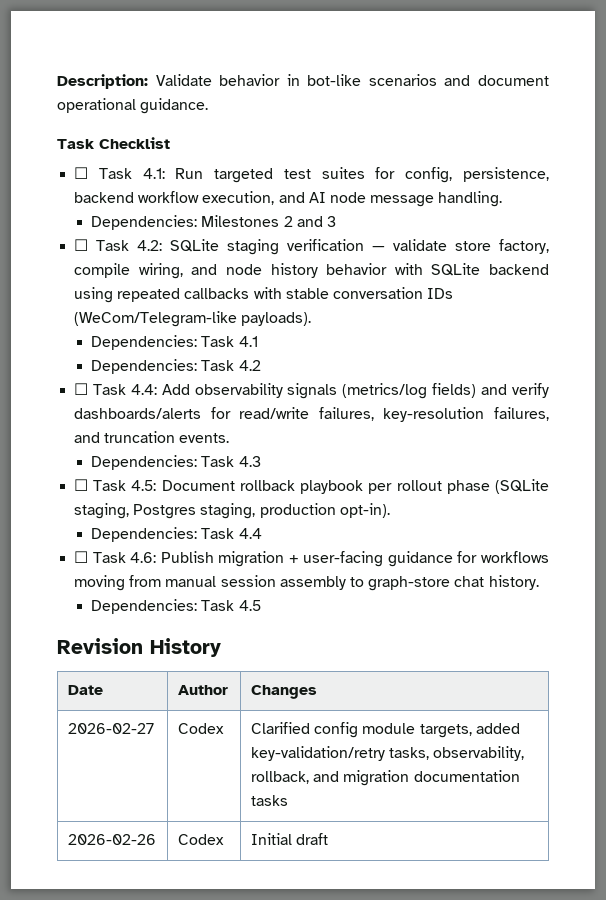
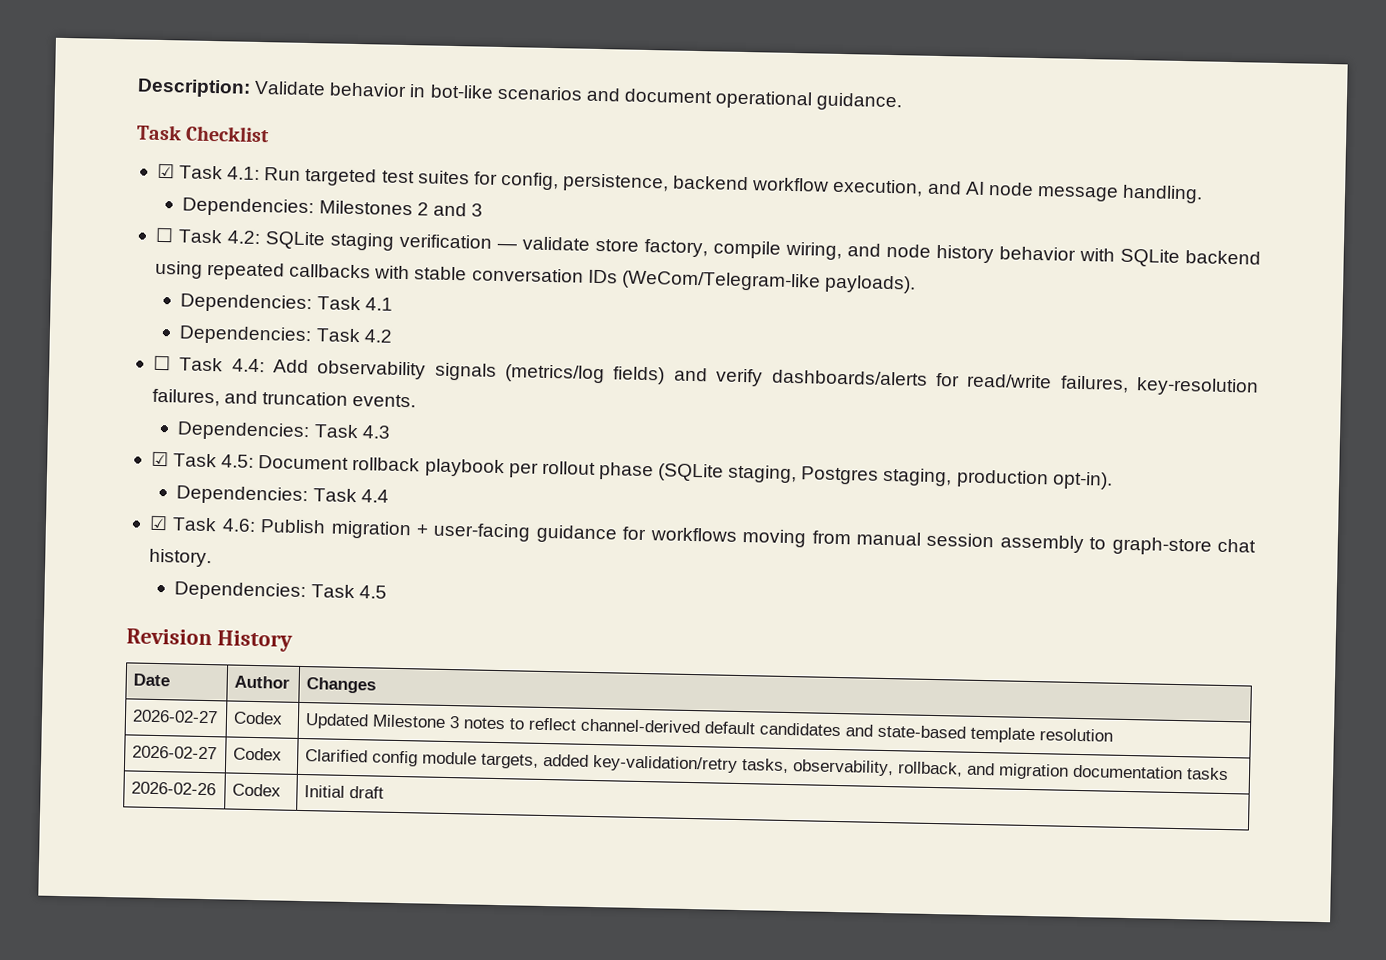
- ☐ Task 4.1: Run targeted test suites for config, persistence, backend workflow execution, and AI node message handling.
+ ☑ Task 4.1: Run targeted test suites for config, persistence, backend workflow execution, and AI node message handling.
- ☐ Task 4.5: Document rollback playbook per rollout phase (SQLite staging, Postgres staging, production opt-in).
+ ☑ Task 4.5: Document rollback playbook per rollout phase (SQLite staging, Postgres staging, production opt-in).
- ☐ Task 4.6: Publish migration + user-facing guidance for workflows moving from manual session assembly to graph-store chat history.
+ ☑ Task 4.6: Publish migration + user-facing guidance for workflows moving from manual session assembly to graph-store chat history.
+ 2026-02-27 | Codex | Updated Milestone 3 notes to reflect channel-derived default candidates and state-based template resolution

